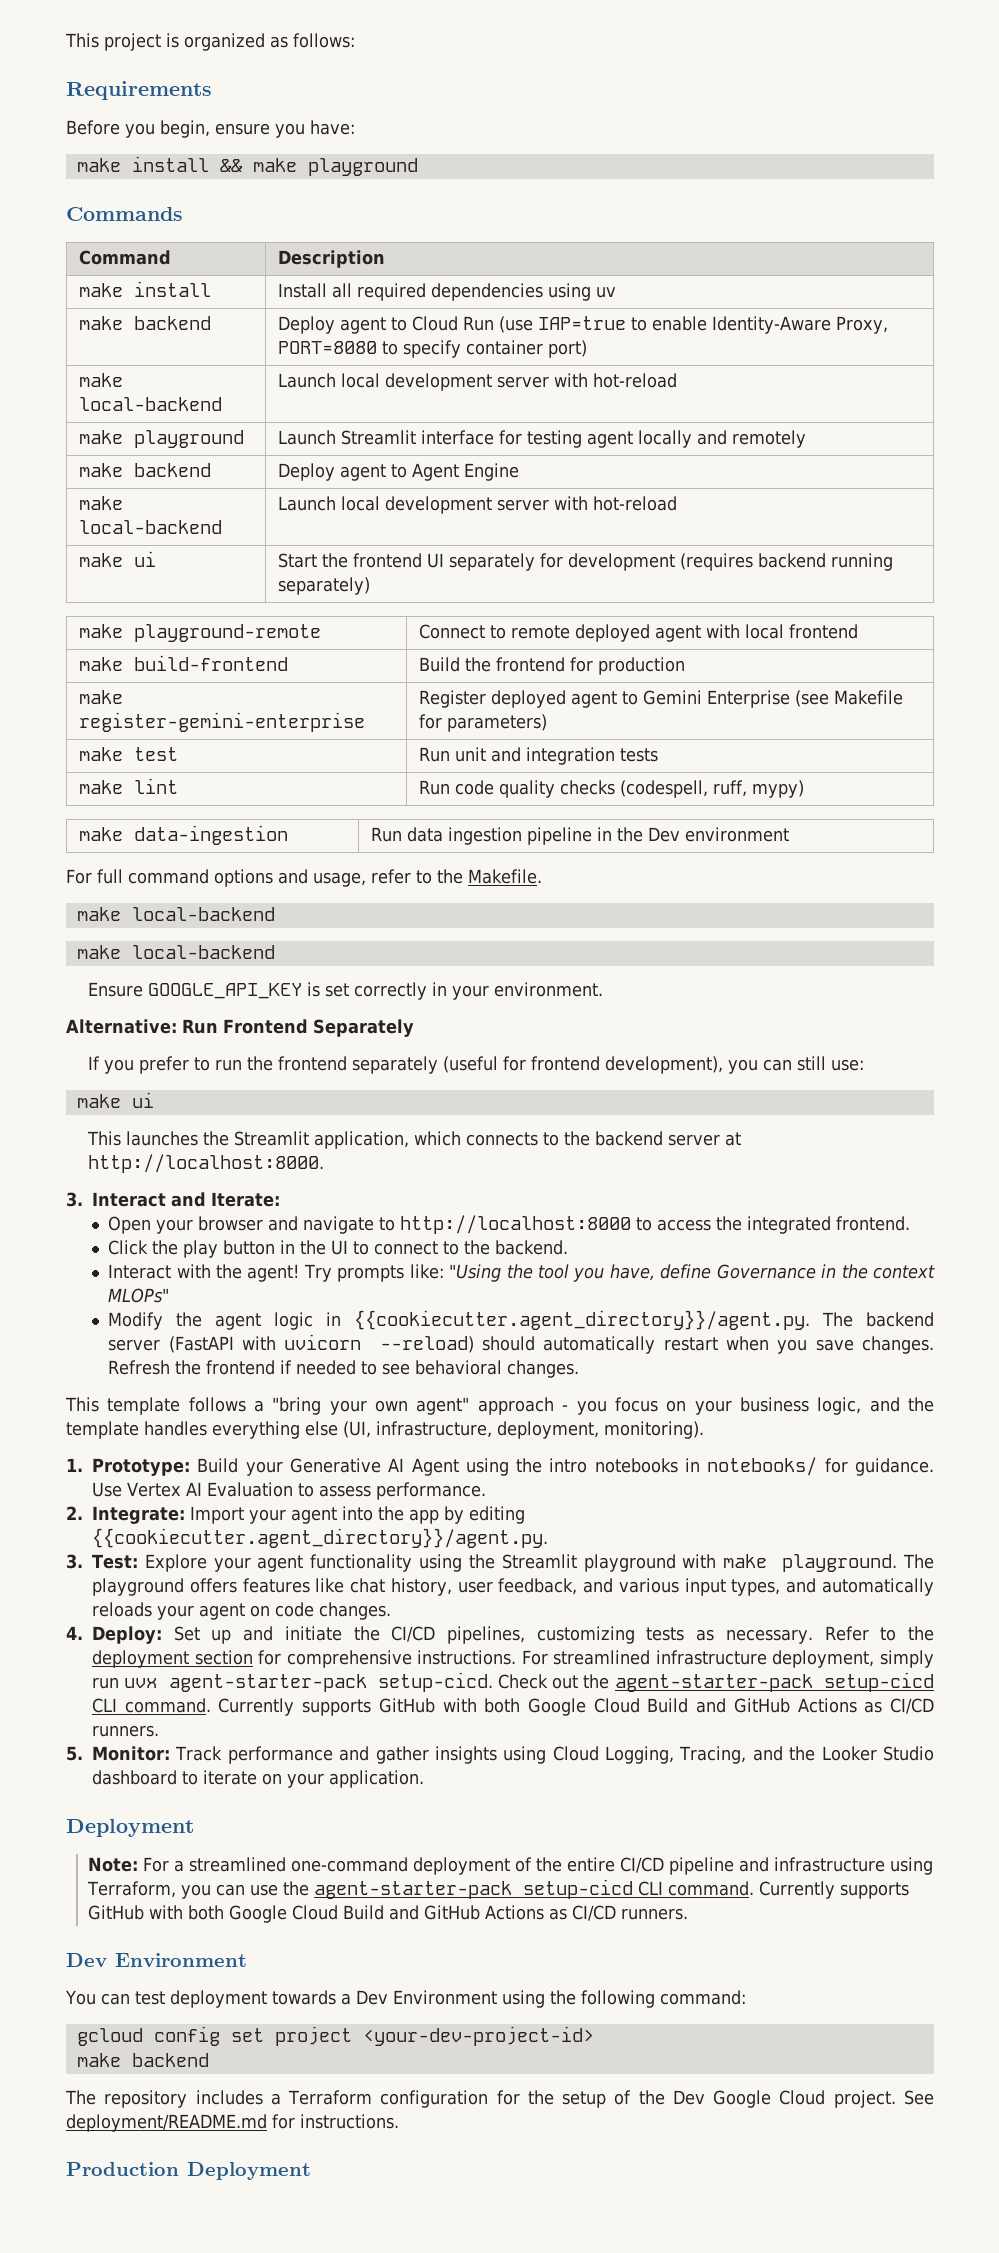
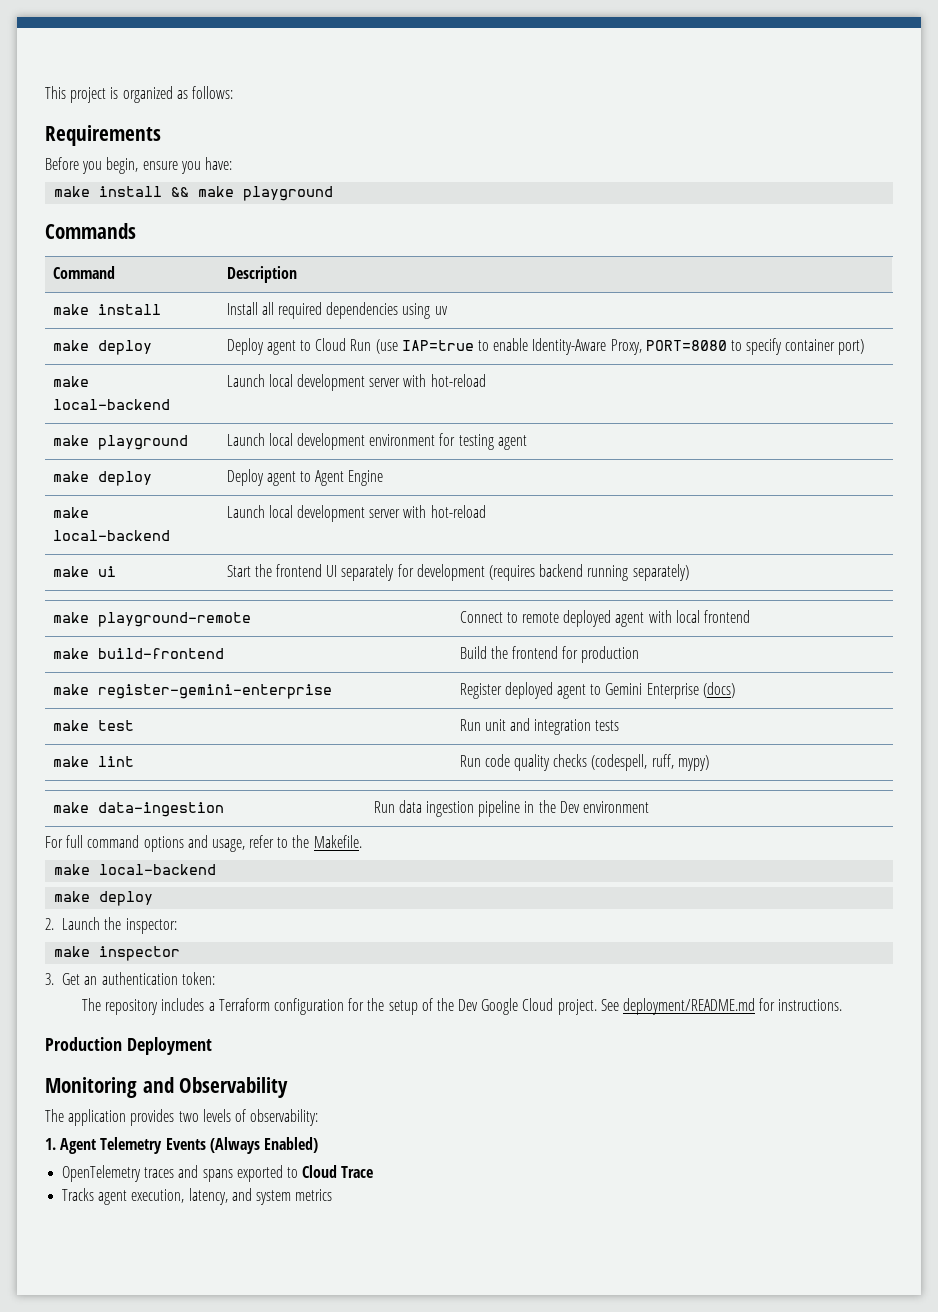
- make backend | Deploy agent to Cloud Run (use IAP=true to enable Identity-Aware Proxy, PORT=8080 to specify container port)
+ make deploy | Deploy agent to Cloud Run (use IAP=true to enable Identity-Aware Proxy, PORT=8080 to specify container port)
- make playground | Launch Streamlit interface for testing agent locally and remotely
- make backend | Deploy agent to Agent Engine
+ make playground | Launch local development environment for testing agent
+ make deploy | Deploy agent to Agent Engine
- make register-gemini-enterprise | Register deployed agent to Gemini Enterprise (see Makefile for parameters)
+ make register-gemini-enterprise | Register deployed agent to Gemini Enterprise (docs)
  For full command options and usage, refer to the Makefile.
  make local-backend
- make local-backend
- Ensure GOOGLE_API_KEY is set correctly in your environment.
- Alternative: Run Frontend Separately
- If you prefer to run the frontend separately (useful for frontend development), you can still use:
- make ui
- This launches the Streamlit application, which connects to the backend server at http://localhost:8000.
- 3. Interact and Iterate:
- Open your browser and navigate to http://localhost:8000 to access the integrated frontend.
- Click the play button in the UI to connect to the backend.
- Interact with the agent! Try prompts like: "Using the tool you have, define Governance in the context MLOPs"
- Modify the agent logic in {{cookiecutter.agent_directory}}/agent.py. The backend server (FastAPI with uvicorn --reload) should automatically restart when you save changes. Refresh the frontend if needed to see behavioral changes.
- This template follows a "bring your own agent" approach - you focus on your business logic, and the template handles everything else (UI, infrastructure, deployment, monitoring).
- 1. Prototype: Build your Generative AI Agent using the intro notebooks in notebooks/ for guidance. Use Vertex AI Evaluation to assess performance.
- 2. Integrate: Import your agent into the app by editing {{cookiecutter.agent_directory}}/agent.py.
- 3. Test: Explore your agent functionality using the Streamlit playground with make playground. The playground offers features like chat history, user feedback, and various input types, and automatically reloads your agent on code changes.
- 4. Deploy: Set up and initiate the CI/CD pipelines, customizing tests as necessary. Refer to the deployment section for comprehensive instructions. For streamlined infrastructure deployment, simply run uvx agent-starter-pack setup-cicd. Check out the agent-starter-pack setup-cicd CLI command. Currently supports GitHub with both Google Cloud Build and GitHub Actions as CI/CD runners.
- 5. Monitor: Track performance and gather insights using Cloud Logging, Tracing, and the Looker Studio dashboard to iterate on your application.
- Deployment
- Note: For a streamlined one-command deployment of the entire CI/CD pipeline and infrastructure using Terraform, you can use the agent-starter-pack setup-cicd CLI command. Currently supports GitHub with both Google Cloud Build and GitHub Actions as CI/CD runners.
- Dev Environment
- You can test deployment towards a Dev Environment using the following command:
- gcloud config set project <your-dev-project-id>
- make backend
+ make deploy
+ 2. Launch the inspector:
+ make inspector
+ 3. Get an authentication token:
+ Monitoring and Observability
+ The application provides two levels of observability:
+ 1. Agent Telemetry Events (Always Enabled)
+ OpenTelemetry traces and spans exported to Cloud Trace
+ Tracks agent execution, latency, and system metrics

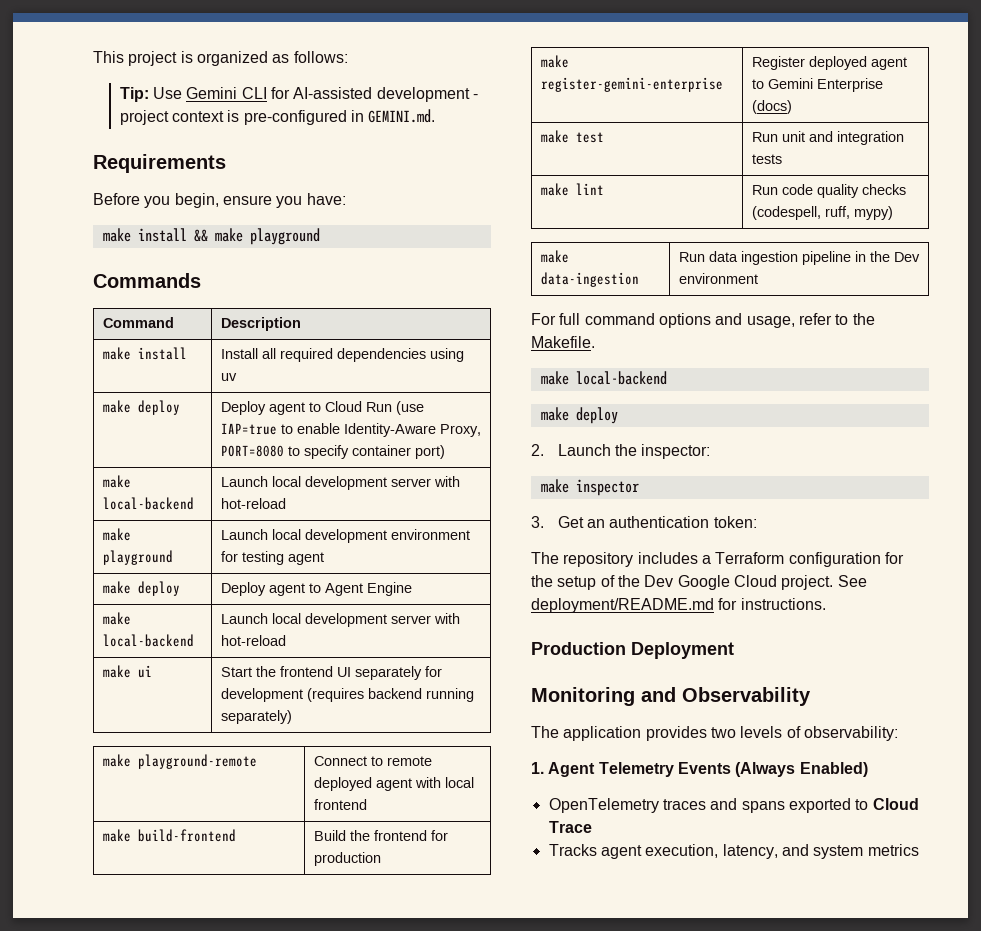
+ Tip: Use Gemini CLI for AI-assisted development - project context is pre-configured in GEMINI.md.

